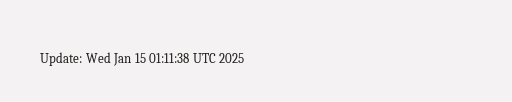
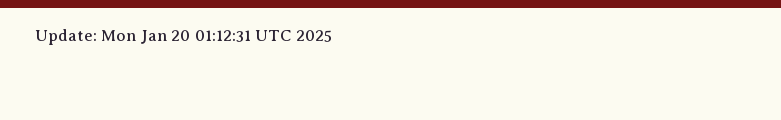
- Update: Wed Jan 15 01:11:38 UTC 2025
+ Update: Mon Jan 20 01:12:31 UTC 2025

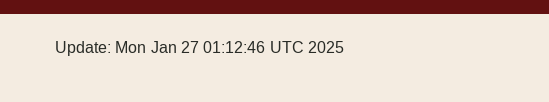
- Update: Mon Jan 20 01:12:31 UTC 2025
+ Update: Mon Jan 27 01:12:46 UTC 2025

